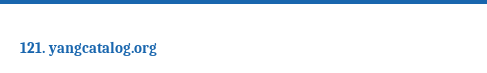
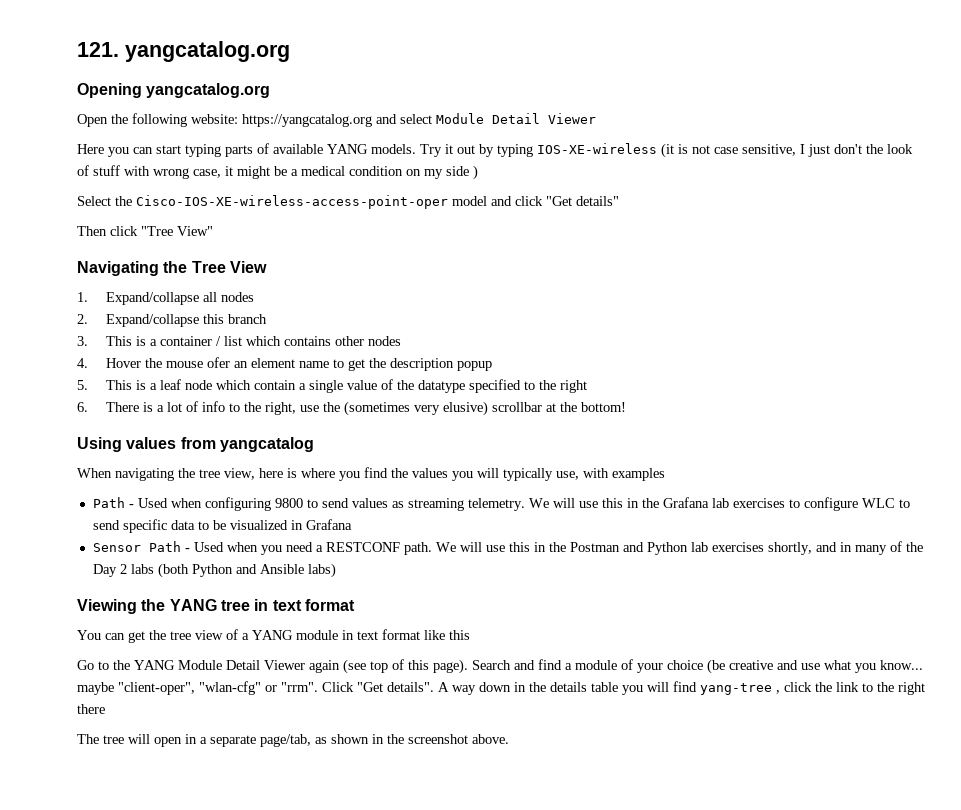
+ Opening yangcatalog.org
+ Open the following website: https://yangcatalog.org and select Module Detail Viewer
+ Here you can start typing parts of available YANG models. Try it out by typing IOS-XE-wireless (it is not case sensitive, I just don't the look of stuff with wrong case, it might be a medical condition on my side )
+ Select the Cisco-IOS-XE-wireless-access-point-oper model and click "Get details"
+ Then click "Tree View"
+ Navigating the Tree View
+ 1. Expand/collapse all nodes
+ 2. Expand/collapse this branch
+ 3. This is a container / list which contains other nodes
+ 4. Hover the mouse ofer an element name to get the description popup
+ 5. This is a leaf node which contain a single value of the datatype specified to the right
+ 6. There is a lot of info to the right, use the (sometimes very elusive) scrollbar at the bottom!
+ Using values from yangcatalog
+ When navigating the tree view, here is where you find the values you will typically use, with examples
+ Path - Used when configuring 9800 to send values as streaming telemetry. We will use this in the Grafana lab exercises to configure WLC to send specific data to be visualized in Grafana
+ Sensor Path - Used when you need a RESTCONF path. We will use this in the Postman and Python lab exercises shortly, and in many of the Day 2 labs (both Python and Ansible labs)
+ Viewing the YANG tree in text format
+ You can get the tree view of a YANG module in text format like this
+ Go to the YANG Module Detail Viewer again (see top of this page). Search and find a module of your choice (be creative and use what you know... maybe "client-oper", "wlan-cfg" or "rrm". Click "Get details". A way down in the details table you will find yang-tree , click the link to the right there
+ The tree will open in a separate page/tab, as shown in the screenshot above.

